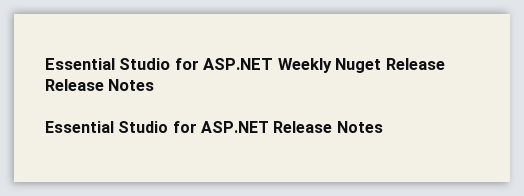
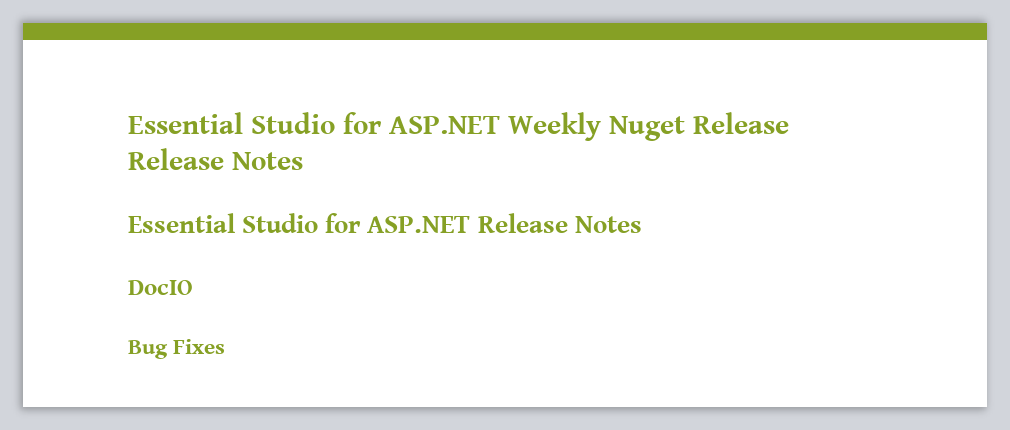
+ DocIO
+ Bug Fixes

